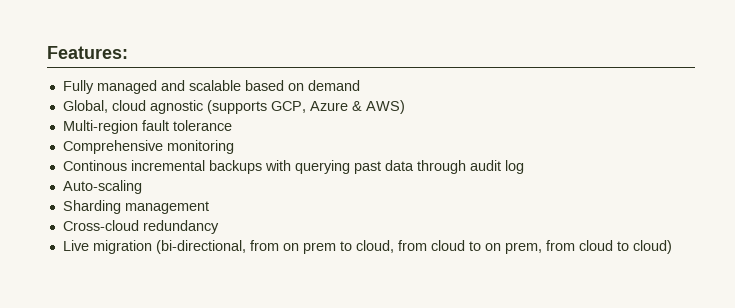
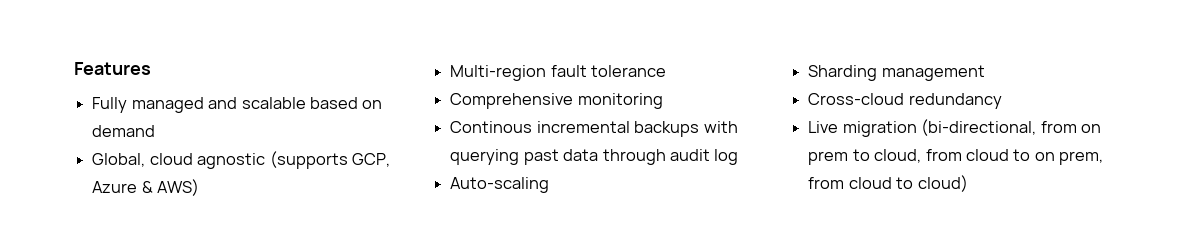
- Features:
+ Features

